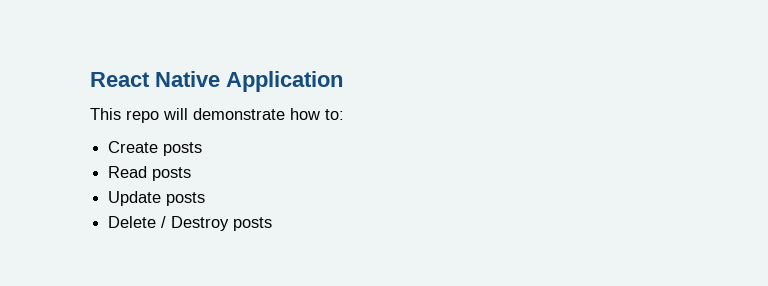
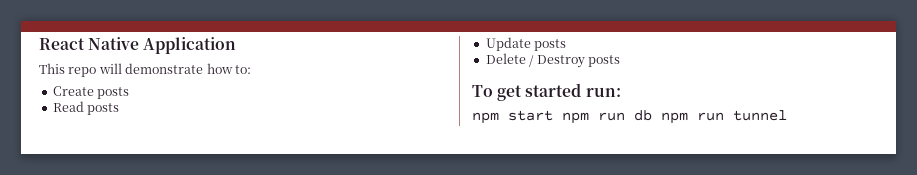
+ To get started run:
+ npm start npm run db npm run tunnel

